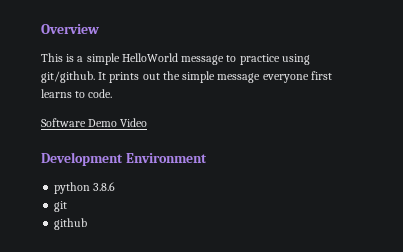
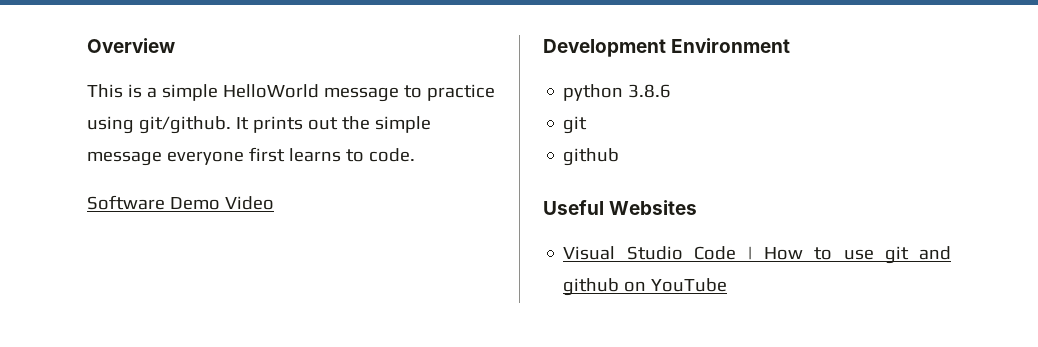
+ Useful Websites
+ Visual Studio Code | How to use git and github on YouTube

